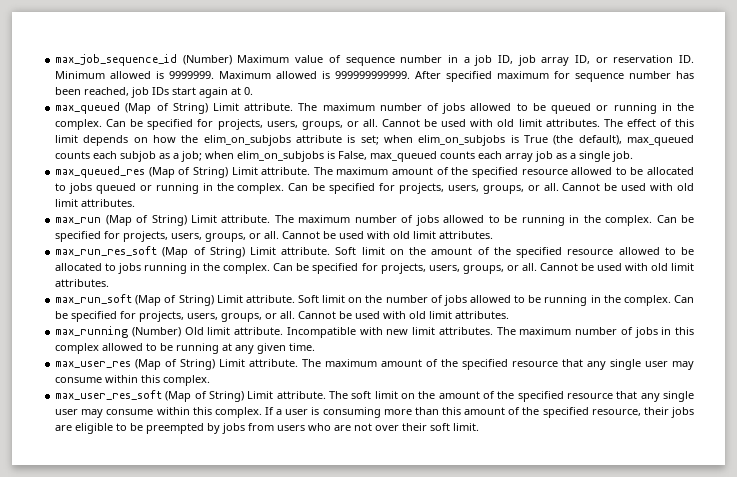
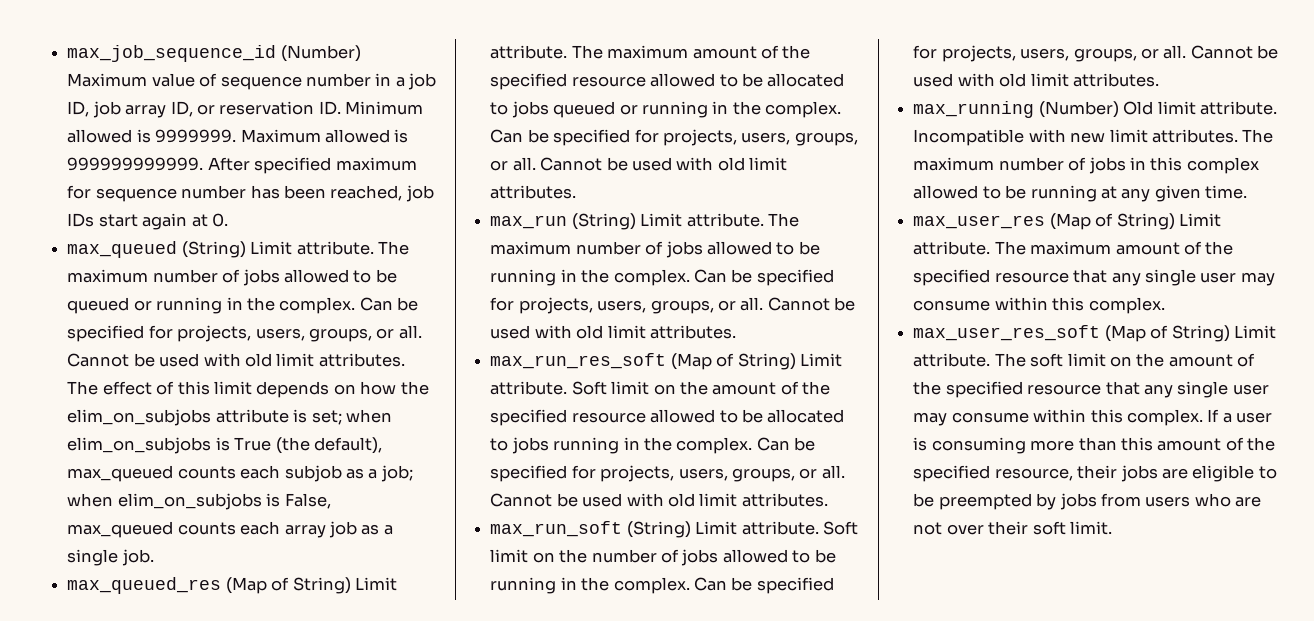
- max_queued (Map of String) Limit attribute.
+ max_queued (String) Limit attribute.
- max_run (Map of String) Limit attribute.
+ max_run (String) Limit attribute.
- max_run_soft (Map of String) Limit attribute.
+ max_run_soft (String) Limit attribute.

